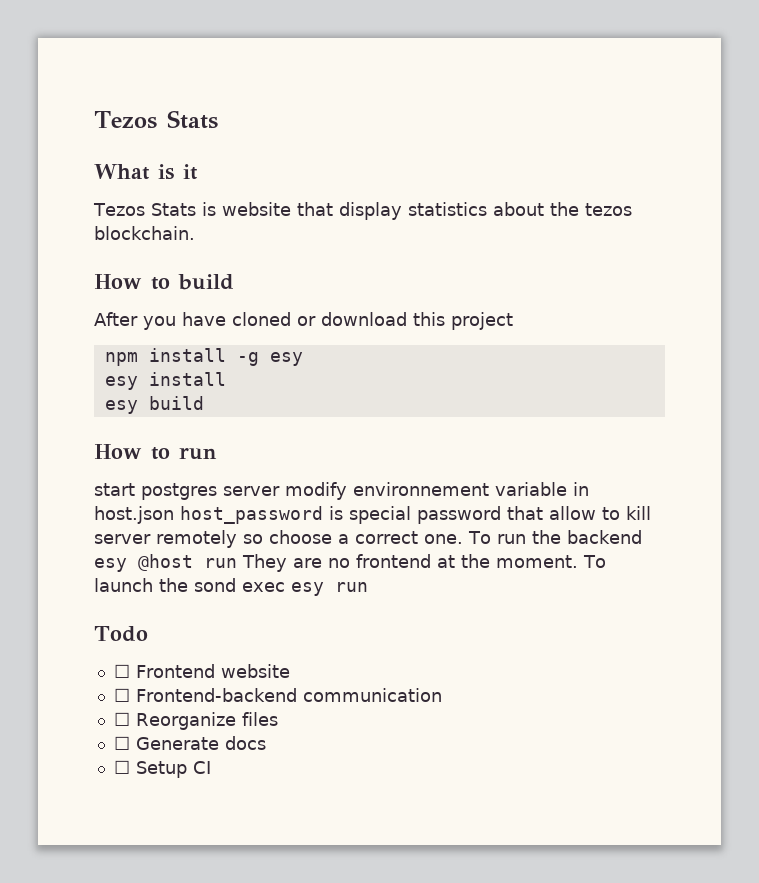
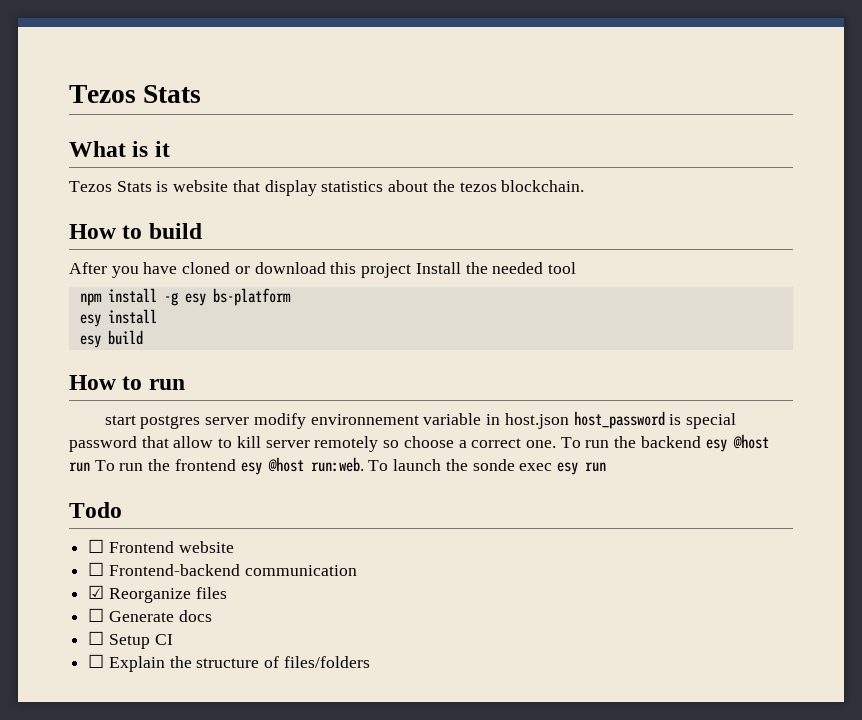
- After you have cloned or download this project
+ After you have cloned or download this project Install the needed tool
- npm install -g esy
+ npm install -g esy bs-platform
- To run the backend esy @host run They are no frontend at the moment.
+ To run the backend esy @host run To run the frontend esy @host run:web.
- To launch the sond exec esy run
+ To launch the sonde exec esy run
- ☐ Reorganize files
+ ☑ Reorganize files
+ ☐ Explain the structure of files/folders

